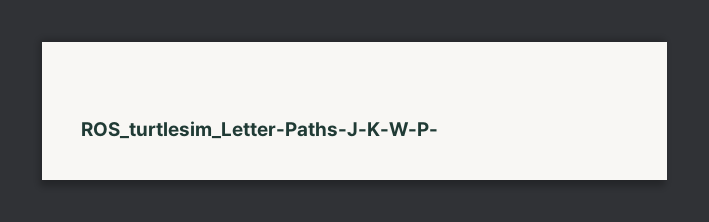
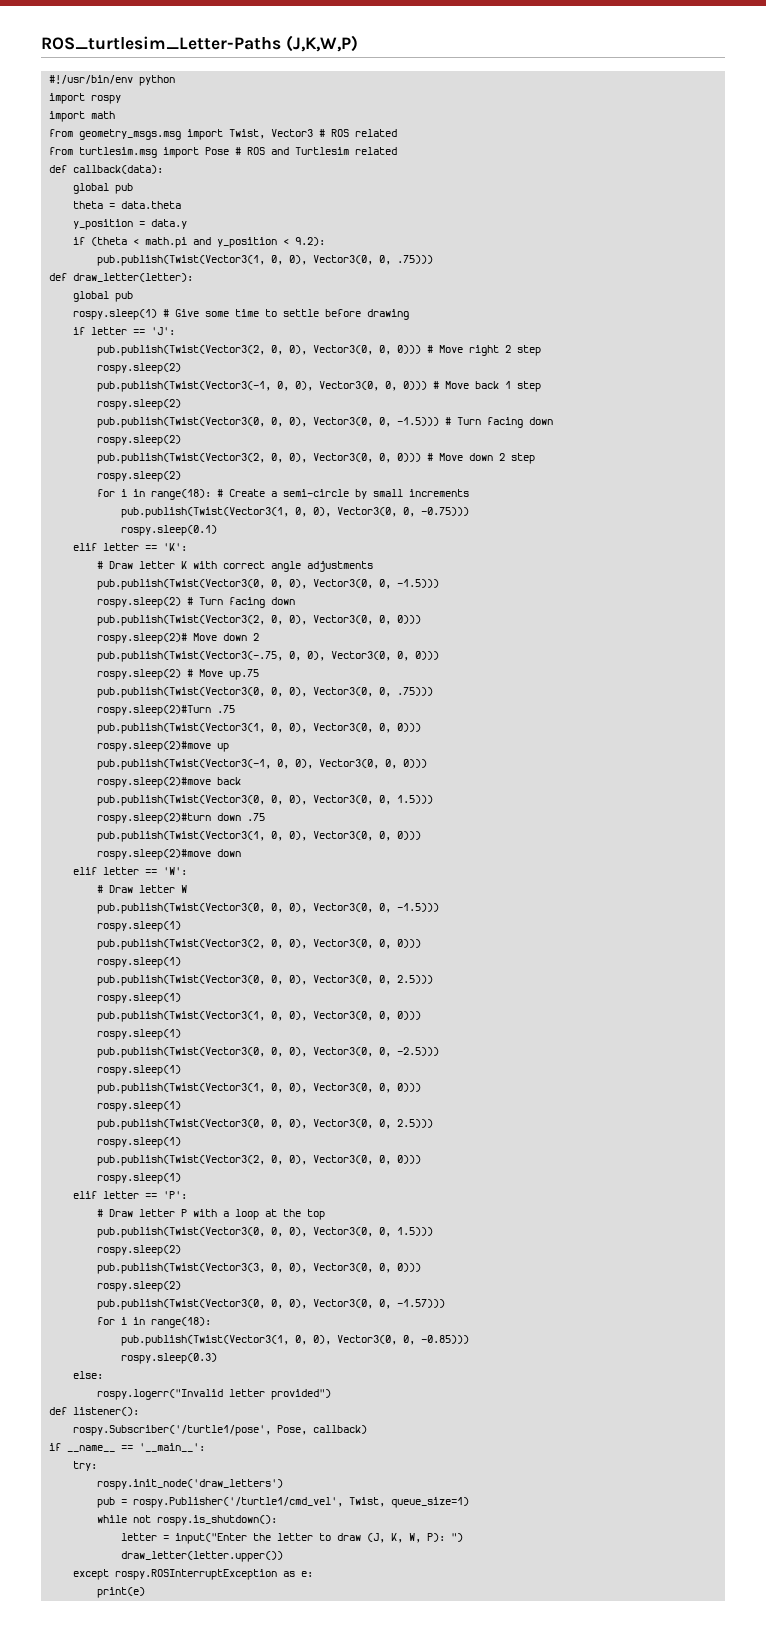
- ROS_turtlesim_Letter-Paths-J-K-W-P-
+ ROS_turtlesim_Letter-Paths (J,K,W,P)
+ #!/usr/bin/env python
+ import rospy
+ import math
+ from geometry_msgs.msg import Twist, Vector3 # ROS related
+ from turtlesim.msg import Pose # ROS and Turtlesim related
+ def callback(data):
+ global pub
+ theta = data.theta
+ y_position = data.y
+ if (theta < math.pi and y_position < 9.2):
+ pub.publish(Twist(Vector3(1, 0, 0), Vector3(0, 0, .75)))
+ def draw_letter(letter):
+ global pub
+ rospy.sleep(1) # Give some time to settle before drawing
+ if letter == 'J':
+ pub.publish(Twist(Vector3(2, 0, 0), Vector3(0, 0, 0))) # Move right 2 step
+ rospy.sleep(2)
+ pub.publish(Twist(Vector3(-1, 0, 0), Vector3(0, 0, 0))) # Move back 1 step
+ rospy.sleep(2)
+ pub.publish(Twist(Vector3(0, 0, 0), Vector3(0, 0, -1.5))) # Turn facing down
+ rospy.sleep(2)
+ pub.publish(Twist(Vector3(2, 0, 0), Vector3(0, 0, 0))) # Move down 2 step
+ rospy.sleep(2)
+ for i in range(18): # Create a semi-circle by small increments
+ pub.publish(Twist(Vector3(1, 0, 0), Vector3(0, 0, -0.75)))
+ rospy.sleep(0.1)
+ elif letter == 'K':
+ # Draw letter K with correct angle adjustments
+ pub.publish(Twist(Vector3(0, 0, 0), Vector3(0, 0, -1.5)))
+ rospy.sleep(2) # Turn facing down
+ pub.publish(Twist(Vector3(2, 0, 0), Vector3(0, 0, 0)))
+ rospy.sleep(2)# Move down 2
+ pub.publish(Twist(Vector3(-.75, 0, 0), Vector3(0, 0, 0)))
+ rospy.sleep(2) # Move up.75
+ pub.publish(Twist(Vector3(0, 0, 0), Vector3(0, 0, .75)))
+ rospy.sleep(2)#Turn .75
+ pub.publish(Twist(Vector3(1, 0, 0), Vector3(0, 0, 0)))
+ rospy.sleep(2)#move up
+ pub.publish(Twist(Vector3(-1, 0, 0), Vector3(0, 0, 0)))
+ rospy.sleep(2)#move back
+ pub.publish(Twist(Vector3(0, 0, 0), Vector3(0, 0, 1.5)))
+ rospy.sleep(2)#turn down .75
+ pub.publish(Twist(Vector3(1, 0, 0), Vector3(0, 0, 0)))
+ rospy.sleep(2)#move down
+ elif letter == 'W':
+ # Draw letter W
+ pub.publish(Twist(Vector3(0, 0, 0), Vector3(0, 0, -1.5)))
+ rospy.sleep(1)
+ pub.publish(Twist(Vector3(2, 0, 0), Vector3(0, 0, 0)))
+ rospy.sleep(1)
+ pub.publish(Twist(Vector3(0, 0, 0), Vector3(0, 0, 2.5)))
+ rospy.sleep(1)
+ pub.publish(Twist(Vector3(1, 0, 0), Vector3(0, 0, 0)))
+ rospy.sleep(1)
+ pub.publish(Twist(Vector3(0, 0, 0), Vector3(0, 0, -2.5)))
+ rospy.sleep(1)
+ pub.publish(Twist(Vector3(1, 0, 0), Vector3(0, 0, 0)))
+ rospy.sleep(1)
+ pub.publish(Twist(Vector3(0, 0, 0), Vector3(0, 0, 2.5)))
+ rospy.sleep(1)
+ pub.publish(Twist(Vector3(2, 0, 0), Vector3(0, 0, 0)))
+ rospy.sleep(1)
+ elif letter == 'P':
+ # Draw letter P with a loop at the top
+ pub.publish(Twist(Vector3(0, 0, 0), Vector3(0, 0, 1.5)))
+ rospy.sleep(2)
+ pub.publish(Twist(Vector3(3, 0, 0), Vector3(0, 0, 0)))
+ rospy.sleep(2)
+ pub.publish(Twist(Vector3(0, 0, 0), Vector3(0, 0, -1.57)))
+ for i in range(18):
+ pub.publish(Twist(Vector3(1, 0, 0), Vector3(0, 0, -0.85)))
+ rospy.sleep(0.3)
+ else:
+ rospy.logerr("Invalid letter provided")
+ def listener():
+ rospy.Subscriber('/turtle1/pose', Pose, callback)
+ if __name__ == '__main__':
+ try:
+ rospy.init_node('draw_letters')
+ pub = rospy.Publisher('/turtle1/cmd_vel', Twist, queue_size=1)
+ while not rospy.is_shutdown():
+ letter = input("Enter the letter to draw (J, K, W, P): ")
+ draw_letter(letter.upper())
+ except rospy.ROSInterruptException as e:
+ print(e)

